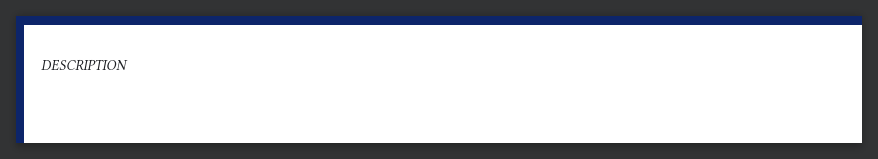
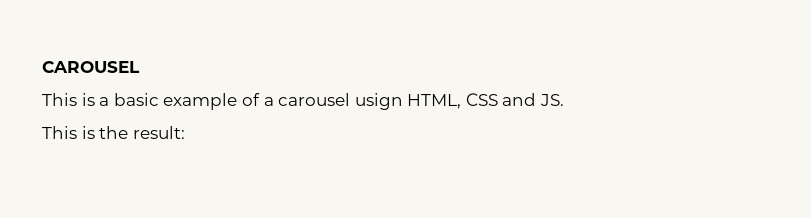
- DESCRIPTION
+ CAROUSEL
+ This is a basic example of a carousel usign HTML, CSS and JS.
+ This is the result:

